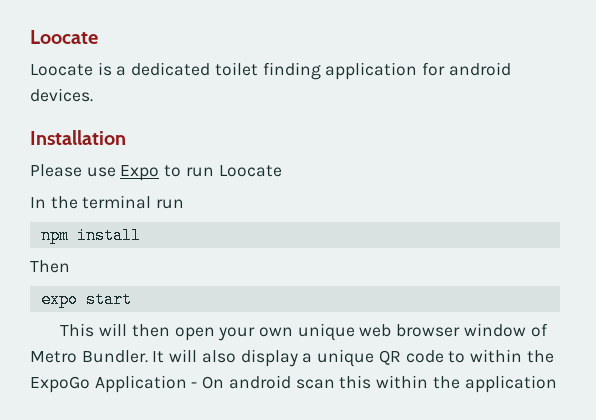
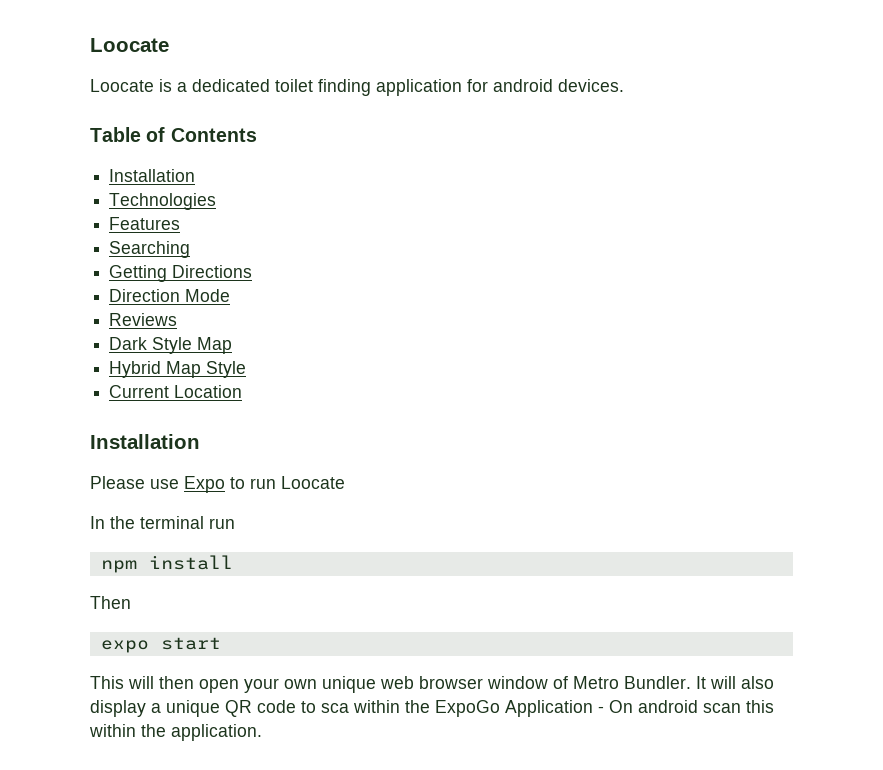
+ Table of Contents
+ Installation
+ Technologies
+ Features
+ Searching
+ Getting Directions
+ Direction Mode
+ Reviews
+ Dark Style Map
+ Hybrid Map Style
+ Current Location
- It will also display a unique QR code to within the ExpoGo Application - On android scan this within the application
+ It will also display a unique QR code to sca within the ExpoGo Application - On android scan this within the application.

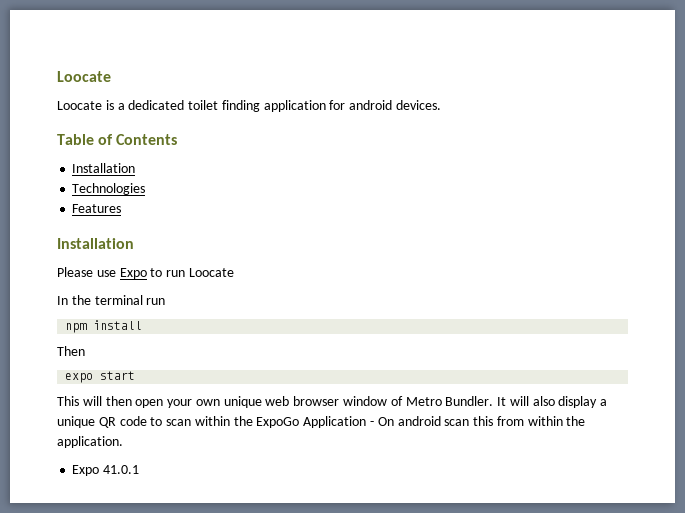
- Searching
- Getting Directions
- Direction Mode
- Reviews
- Dark Style Map
- Hybrid Map Style
- Current Location
- It will also display a unique QR code to sca within the ExpoGo Application - On android scan this within the application.
+ It will also display a unique QR code to scan within the ExpoGo Application - On android scan this from within the application.
+ Expo 41.0.1

